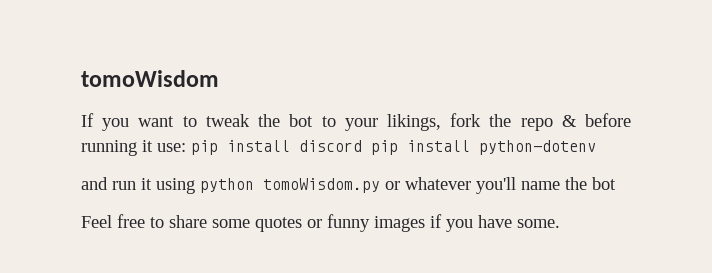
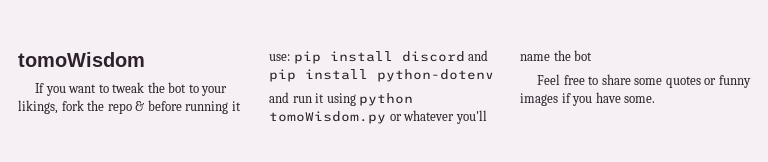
- If you want to tweak the bot to your likings, fork the repo & before running it use: pip install discord pip install python-dotenv
+ If you want to tweak the bot to your likings, fork the repo & before running it use: pip install discord and pip install python-dotenv

